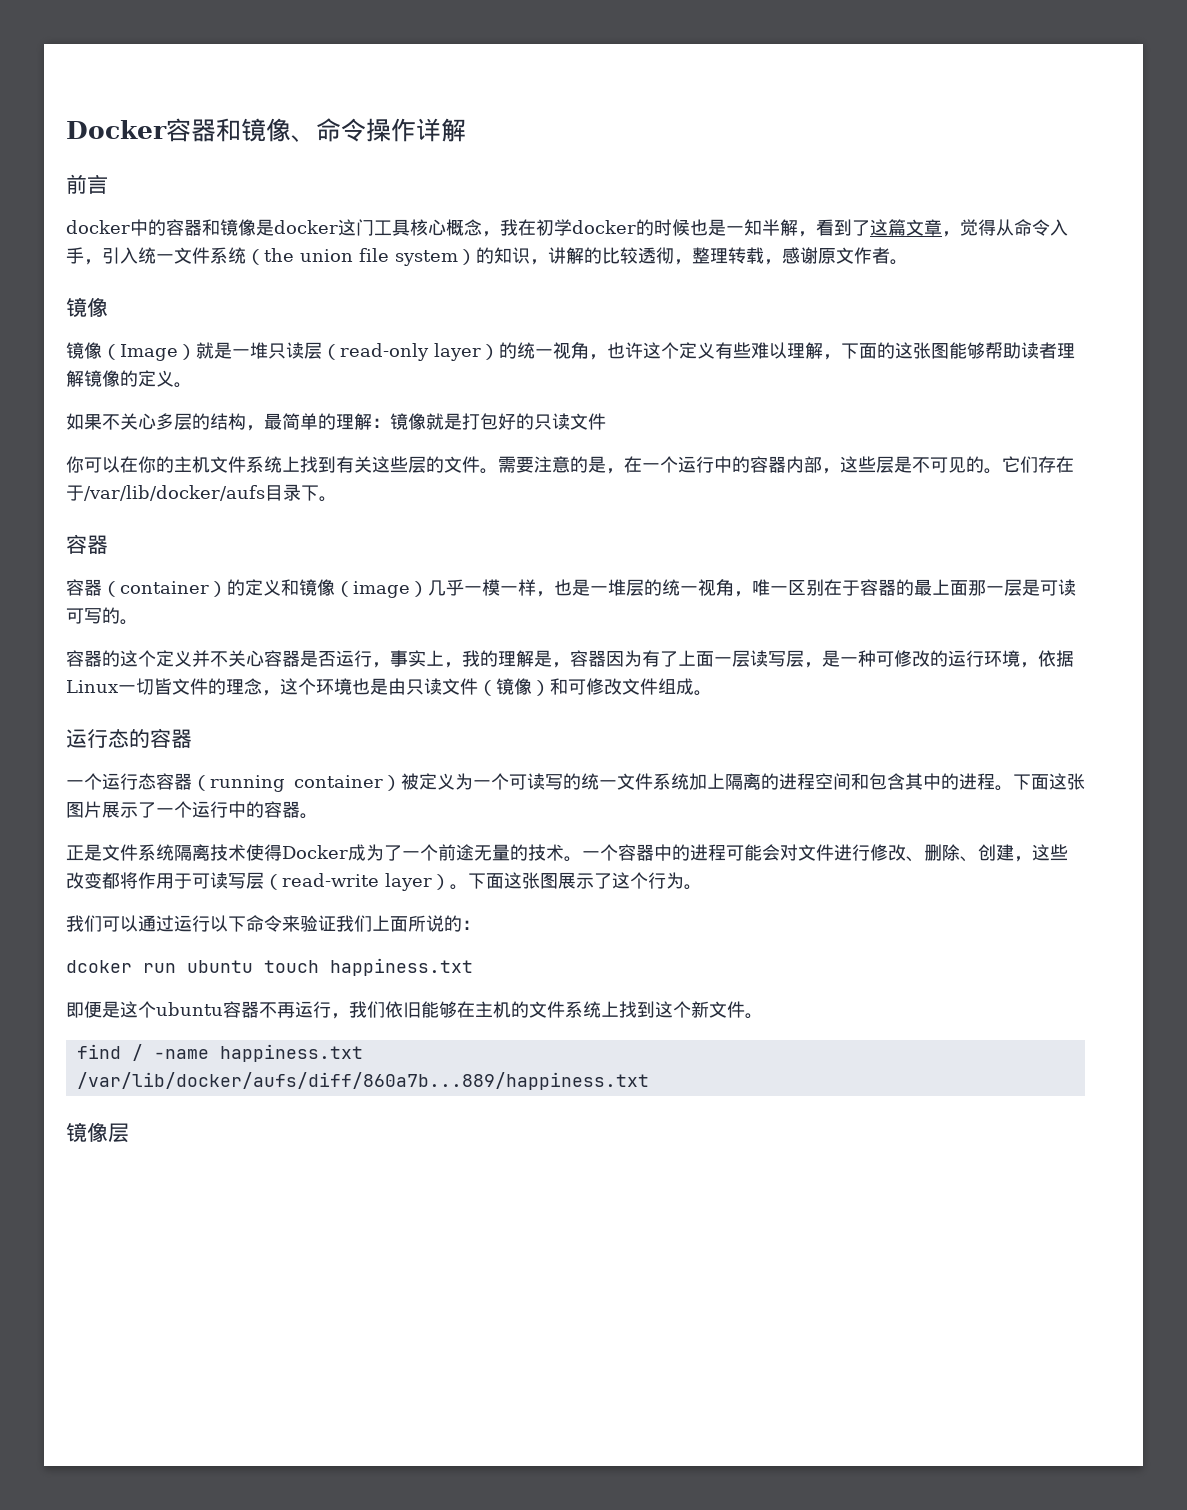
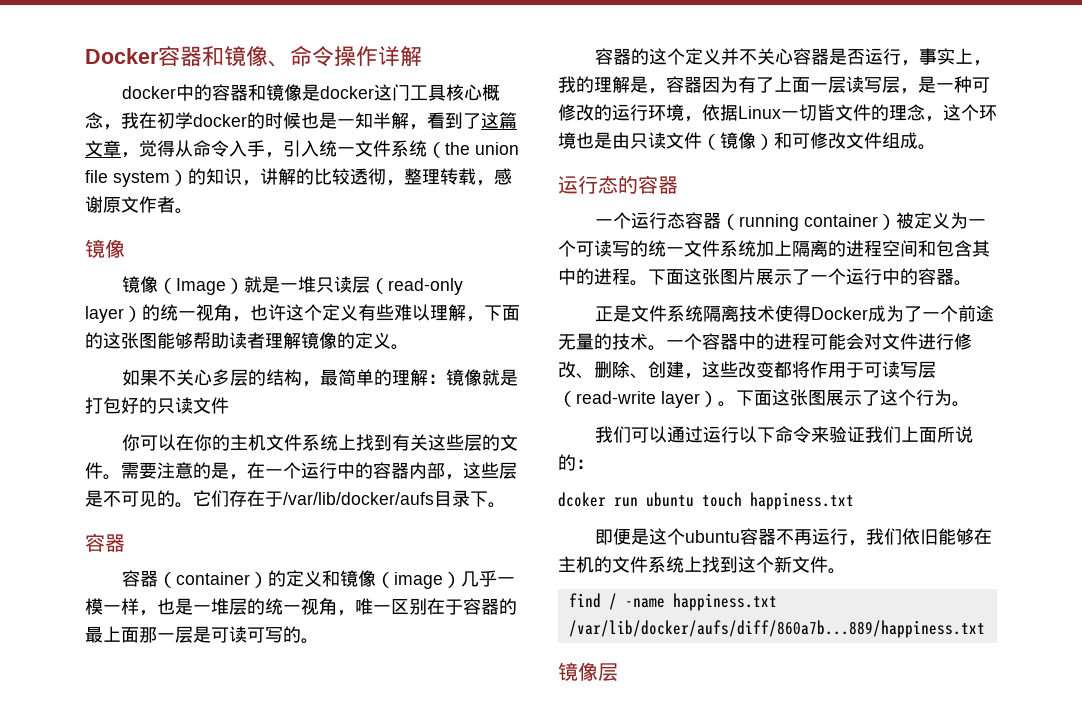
- 前言

